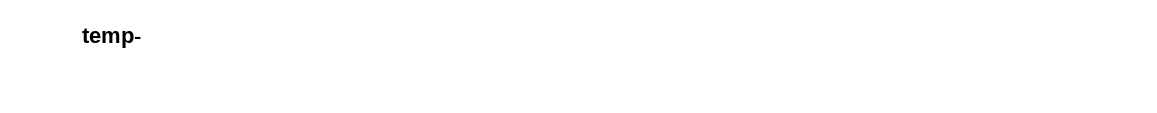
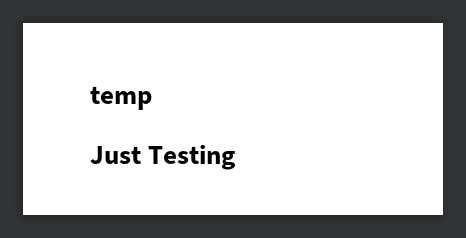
- temp-
+ temp
+ Just Testing

